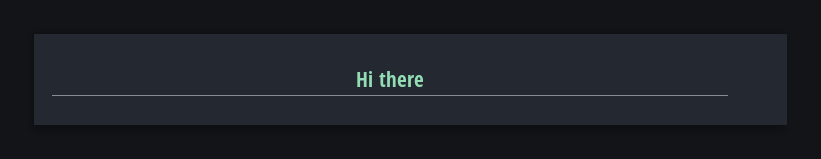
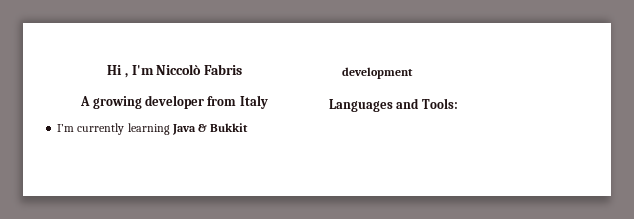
- Hi there
+ Hi , I'm Niccolò Fabris
+ A growing developer from Italy
+ I’m currently learning Java & Bukkit development
+ Languages and Tools:

